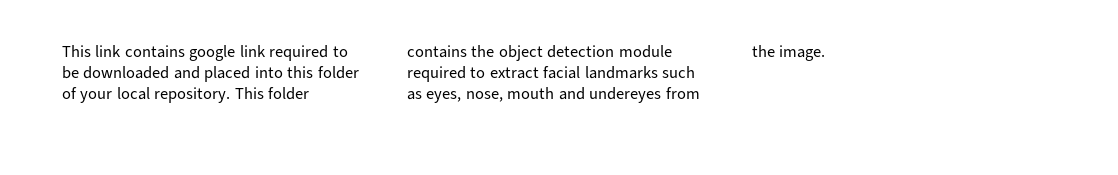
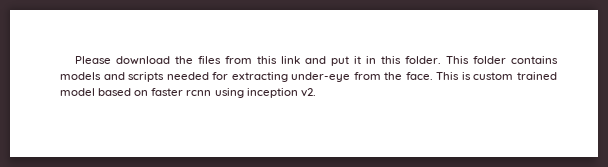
- This link contains google link required to be downloaded and placed into this folder of your local repository. This folder contains the object detection module required to extract facial landmarks such as eyes, nose, mouth and undereyes from the image.
+ Please download the files from this link and put it in this folder. This folder contains models and scripts needed for extracting under-eye from the face. This is custom trained model based on faster rcnn using inception v2.

